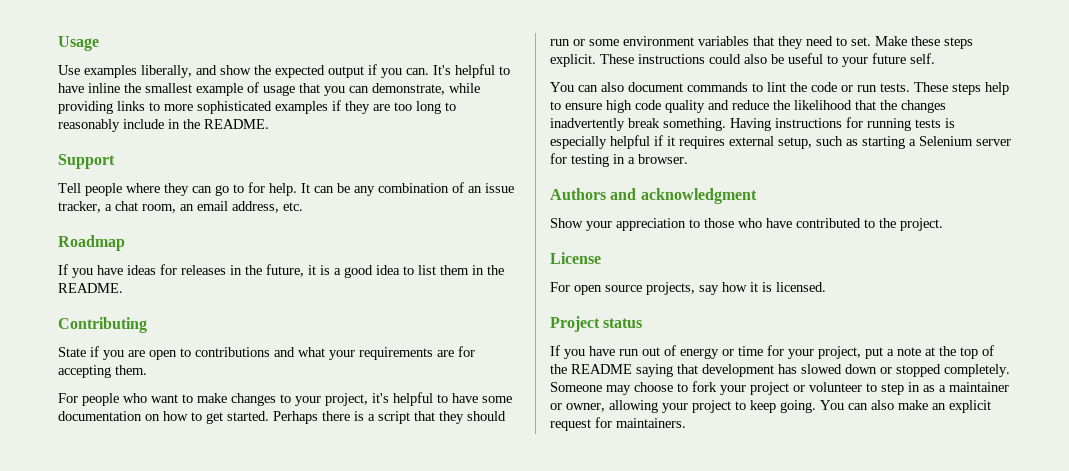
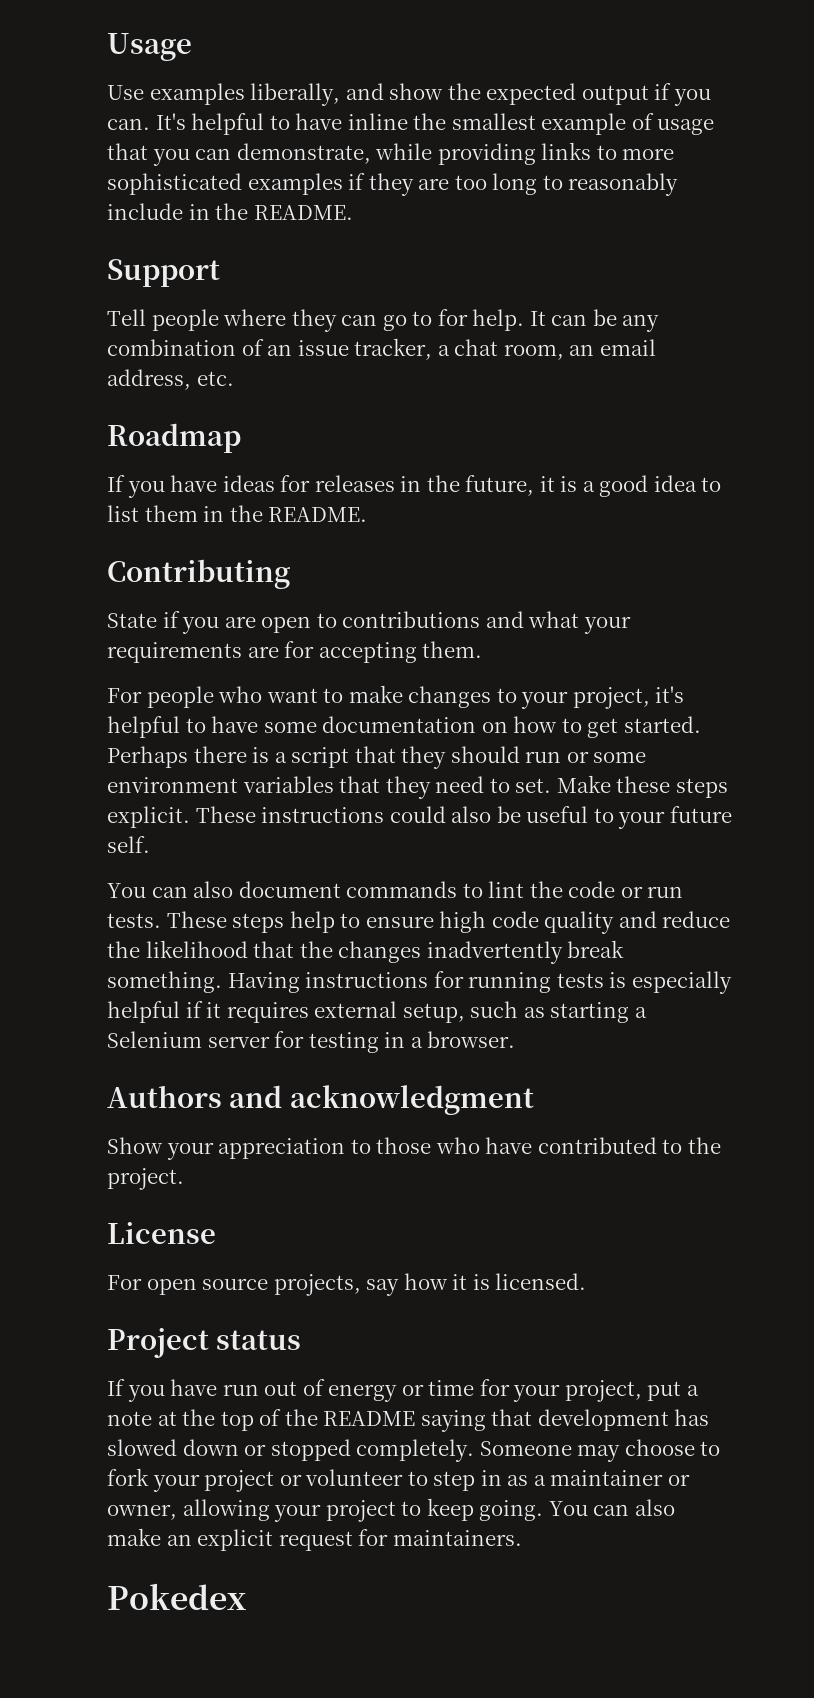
+ Pokedex

